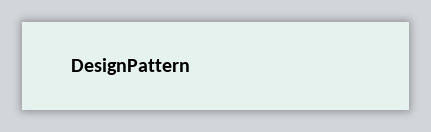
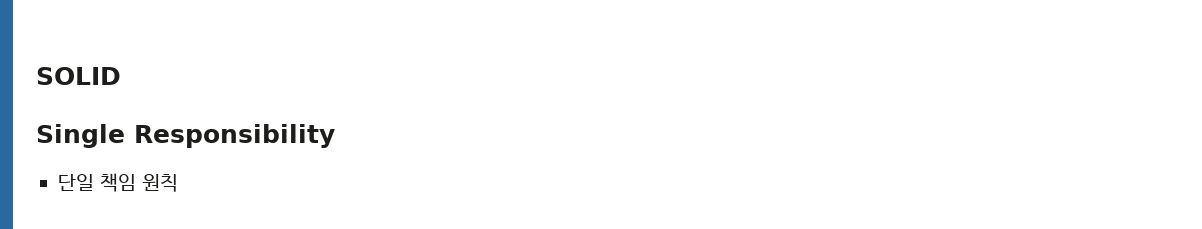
- DesignPattern
+ SOLID
+ Single Responsibility
+ 단일 책임 원칙

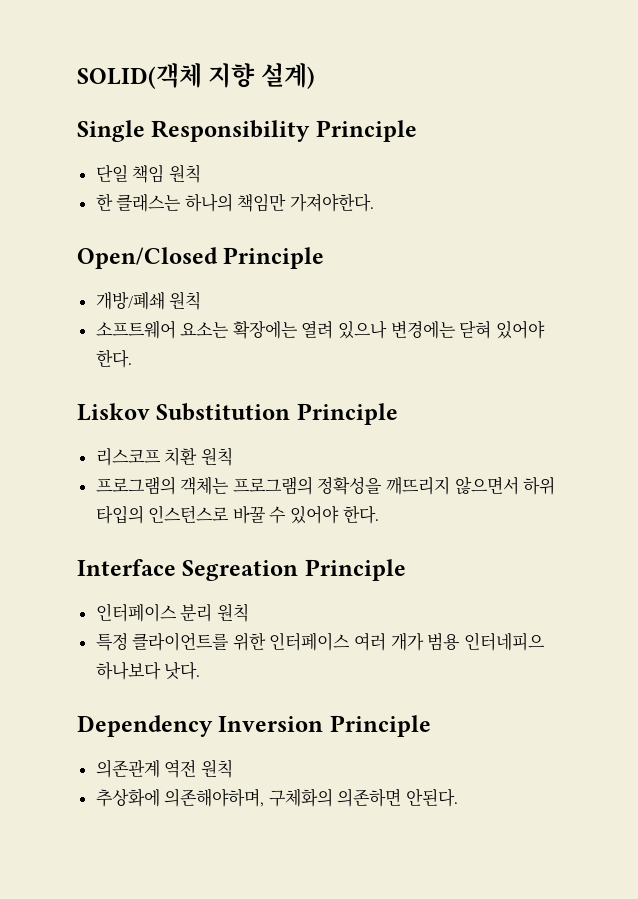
- SOLID
+ SOLID(객체 지향 설계)
- Single Responsibility
+ Single Responsibility Principle
+ 한 클래스는 하나의 책임만 가져야한다.
+ Open/Closed Principle
+ 개방/폐쇄 원칙
+ 소프트웨어 요소는 확장에는 열려 있으나 변경에는 닫혀 있어야 한다.
+ Liskov Substitution Principle
+ 리스코프 치환 원칙
+ 프로그램의 객체는 프로그램의 정확성을 깨뜨리지 않으면서 하위 타입의 인스턴스로 바꿀 수 있어야 한다.
+ Interface Segreation Principle
+ 인터페이스 분리 원칙
+ 특정 클라이언트를 위한 인터페이스 여러 개가 범용 인터네피으 하나보다 낫다.
+ Dependency Inversion Principle
+ 의존관계 역전 원칙
+ 추상화에 의존해야하며, 구체화의 의존하면 안된다.

